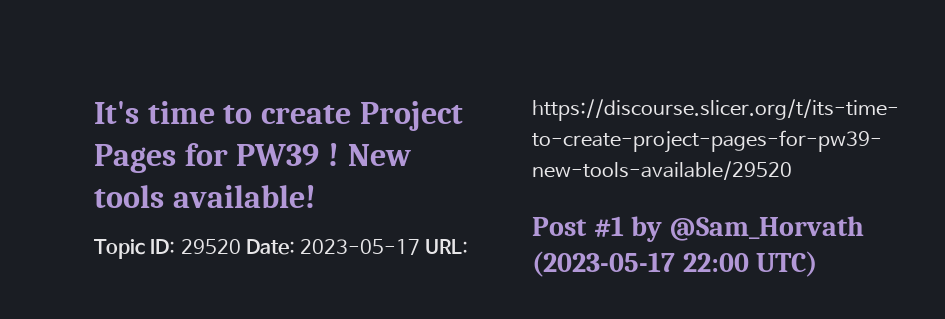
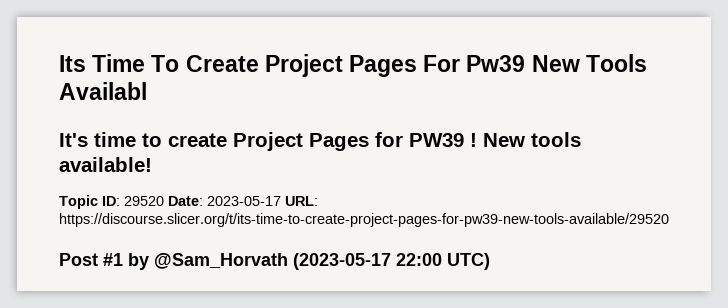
+ Its Time To Create Project Pages For Pw39 New Tools Availabl

